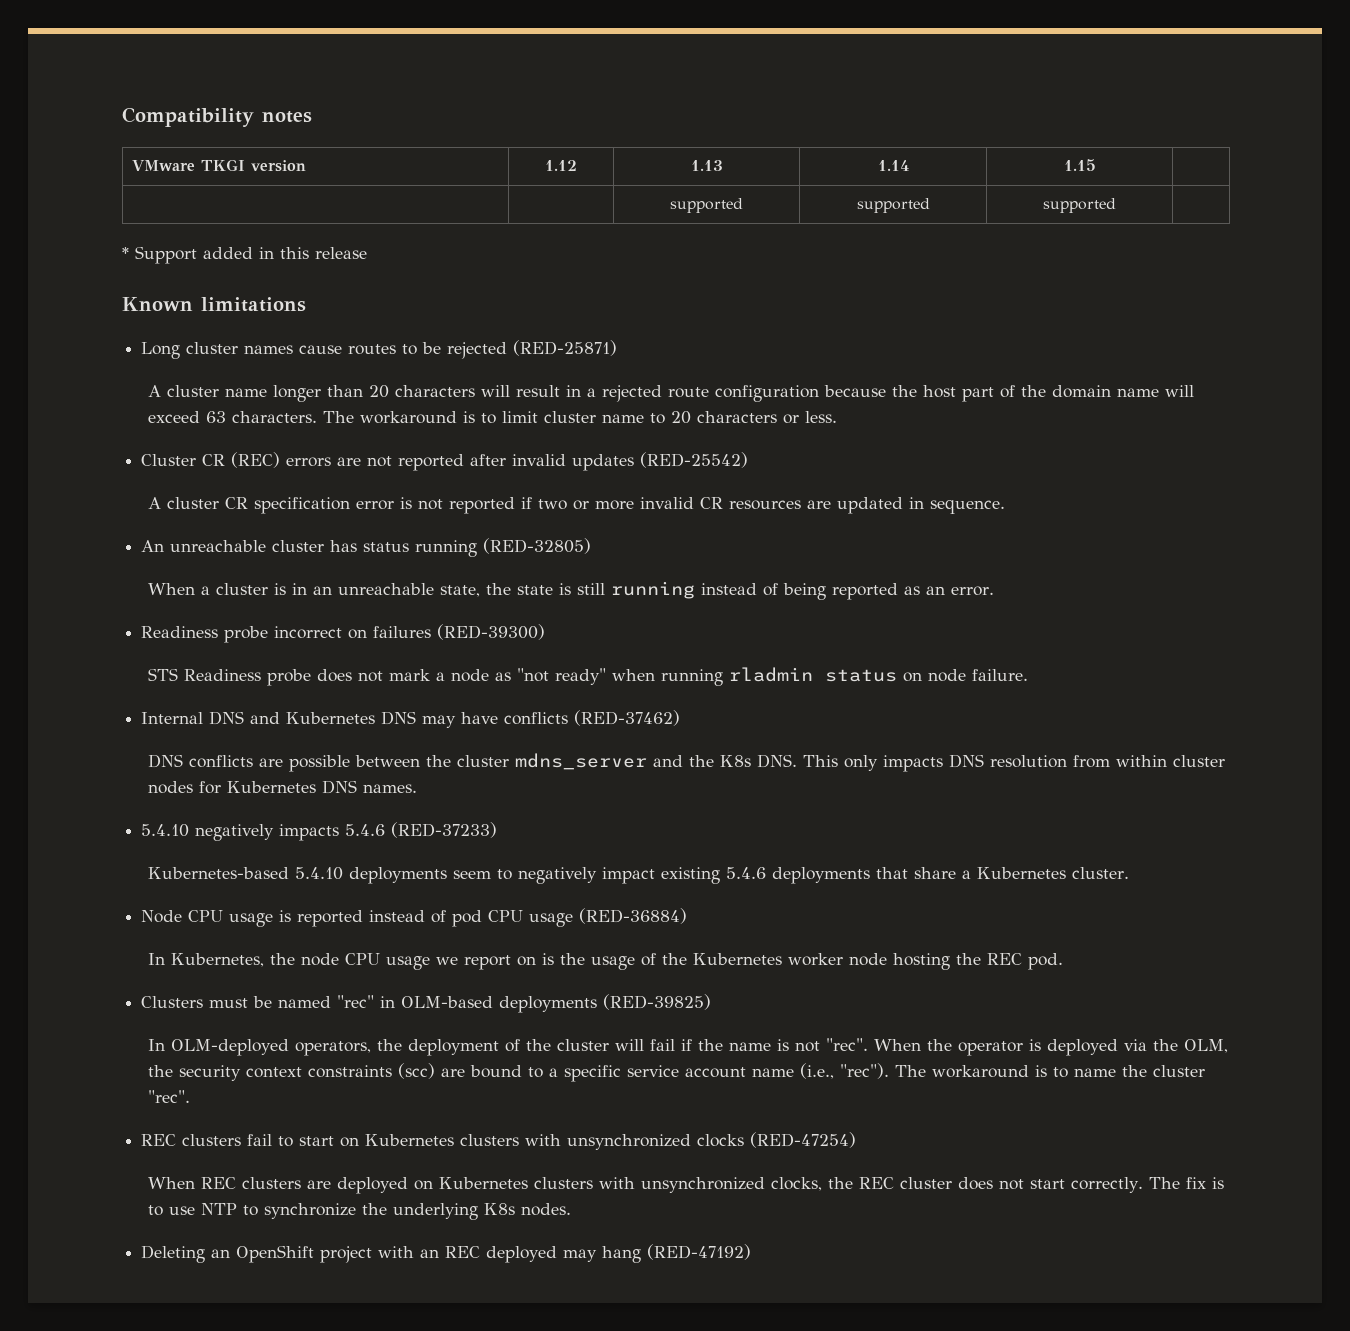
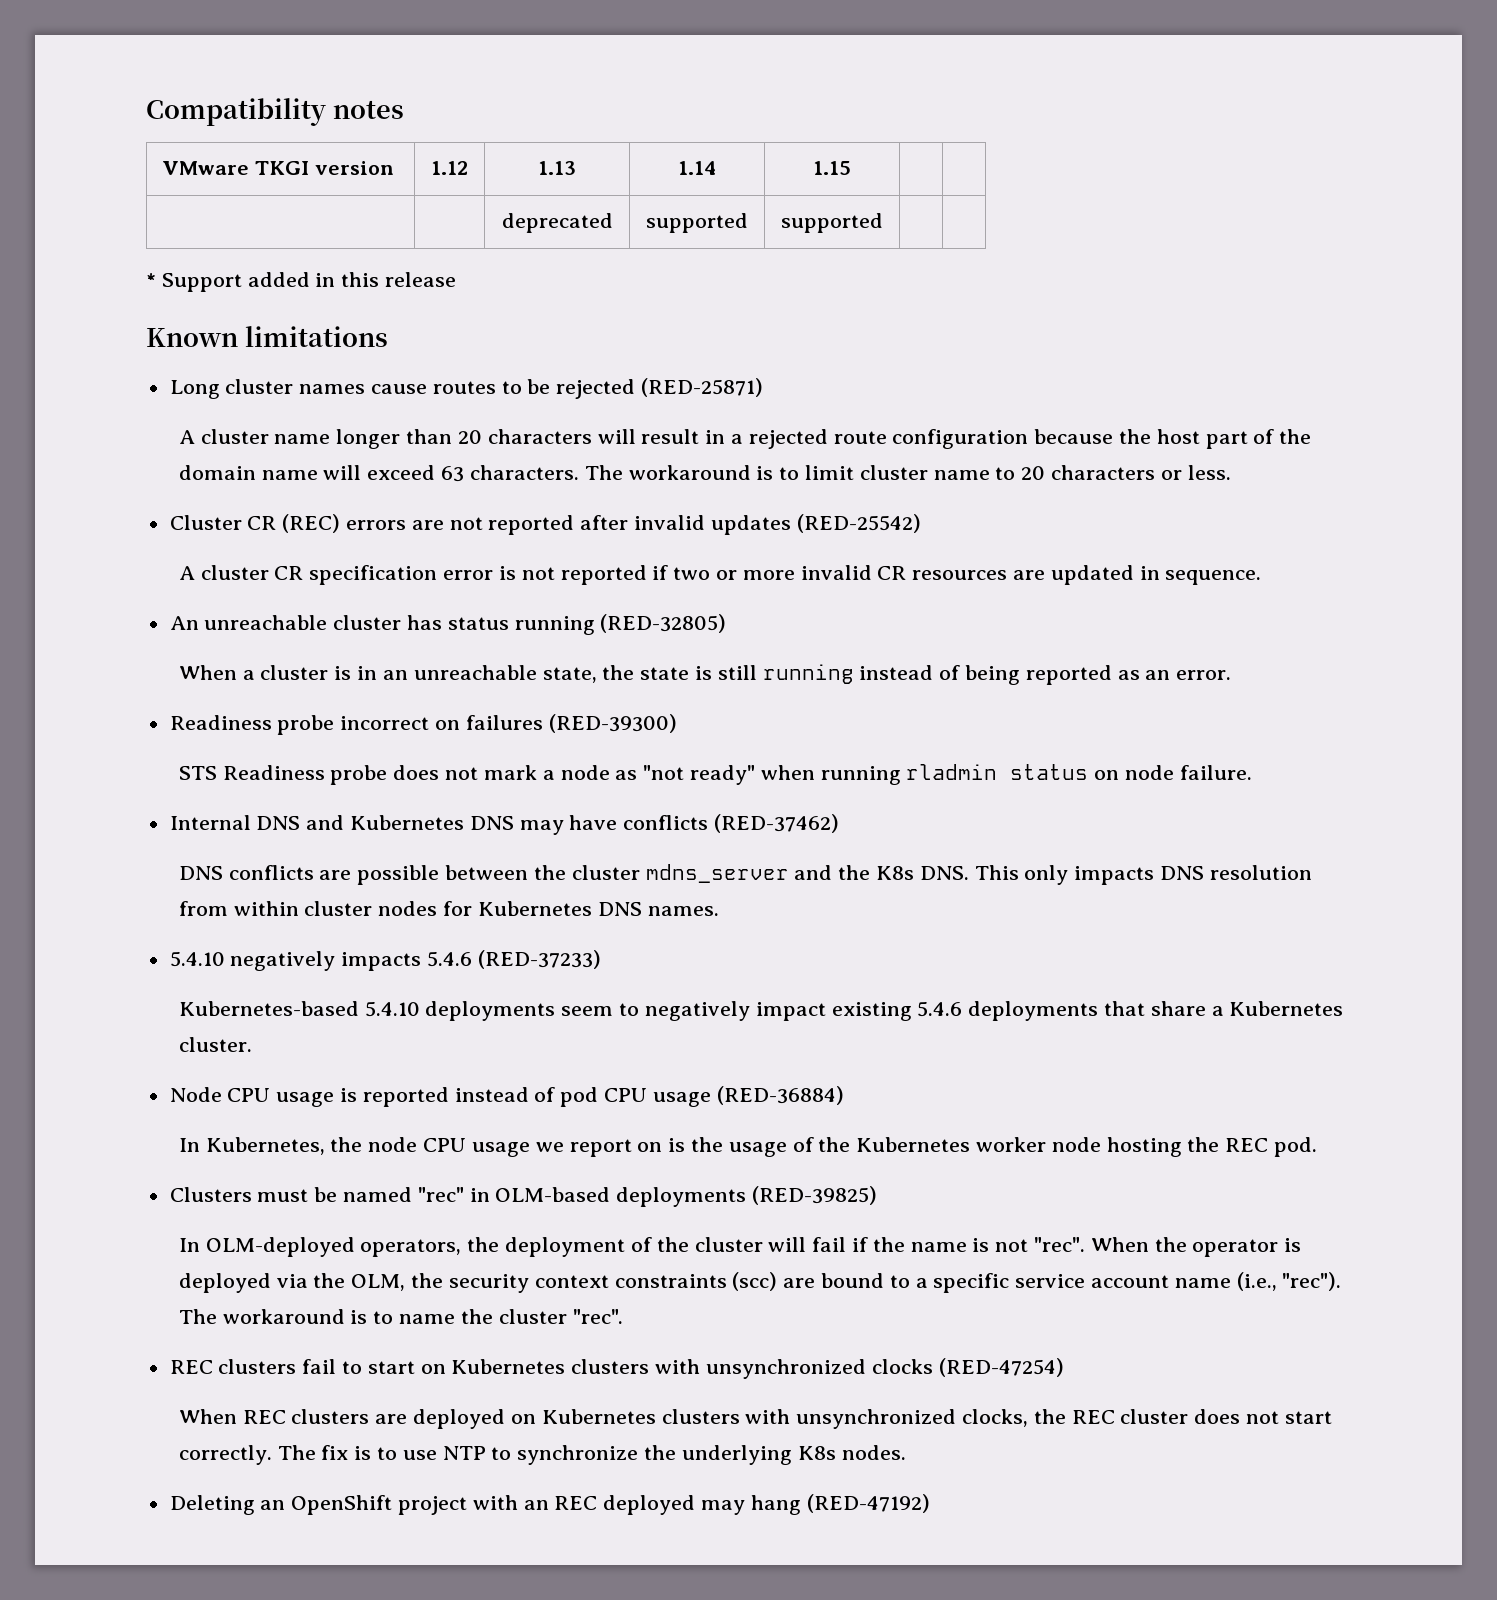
- VMware TKGI version | 1.12 | 1.13 | 1.14 | 1.15 |
- | | supported | supported | supported |
+ VMware TKGI version | 1.12 | 1.13 | 1.14 | 1.15 | |
+ | | deprecated | supported | supported | |

